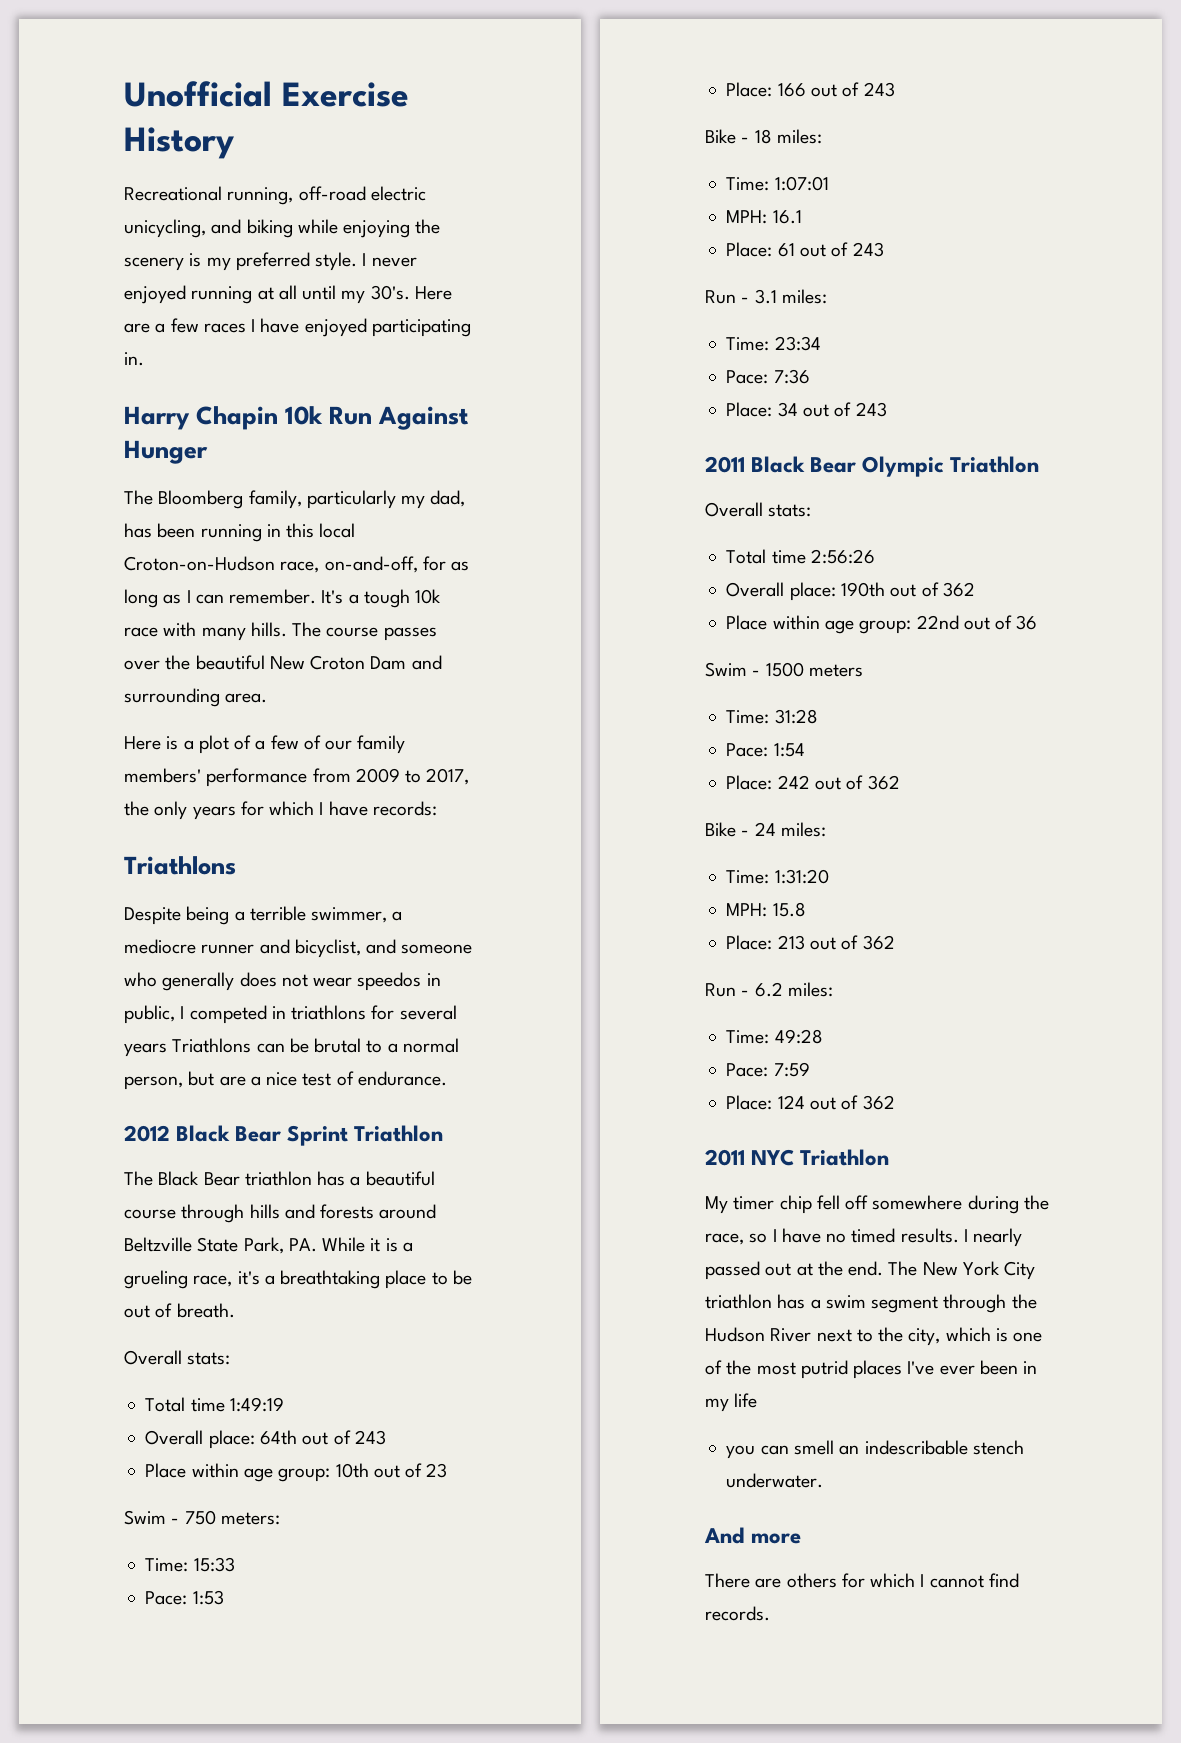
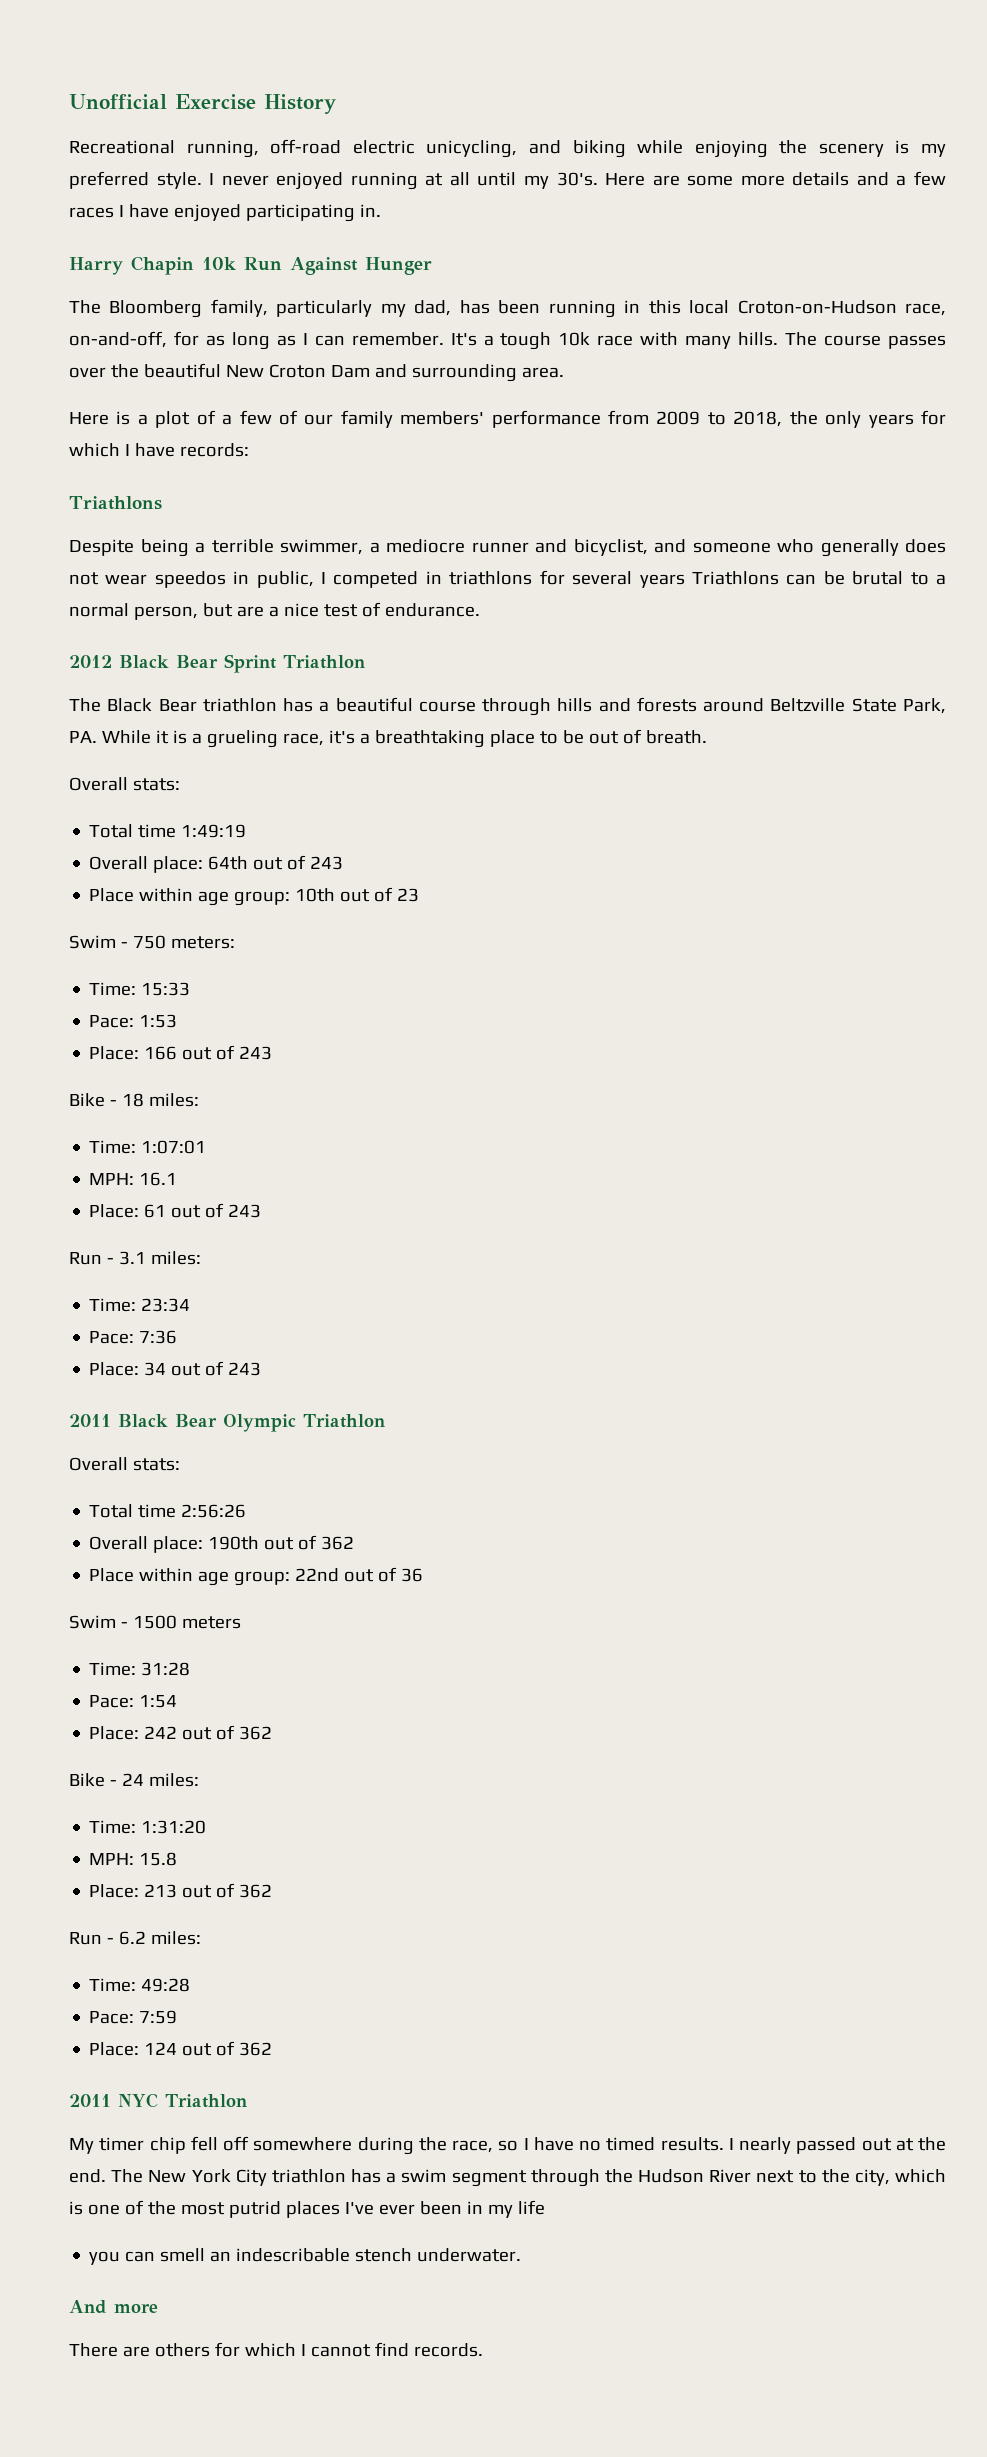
- Here are a few races I have enjoyed participating in.
+ Here are some more details and a few races I have enjoyed participating in.
- Here is a plot of a few of our family members' performance from 2009 to 2017, the only years for which I have records:
+ Here is a plot of a few of our family members' performance from 2009 to 2018, the only years for which I have records:

